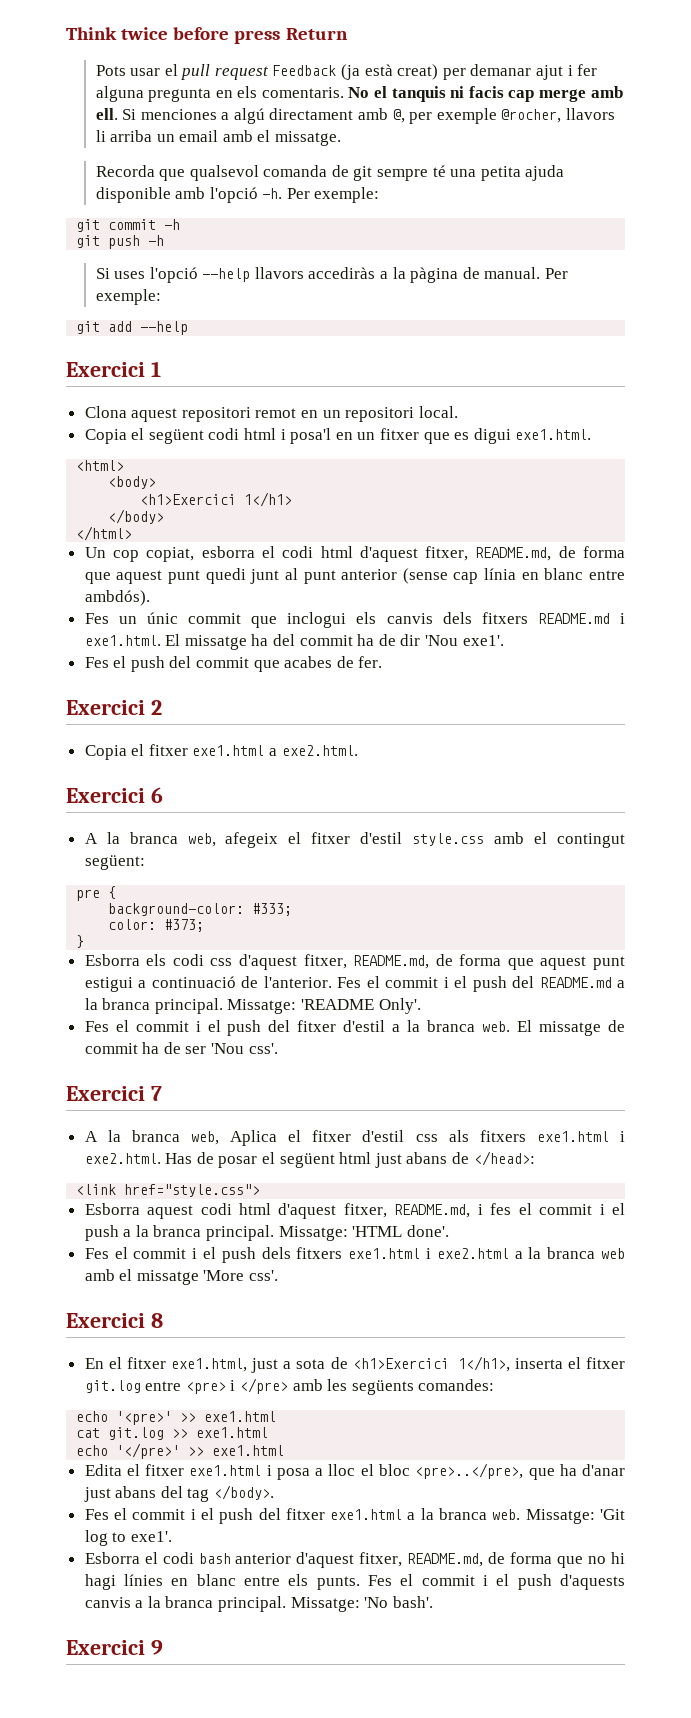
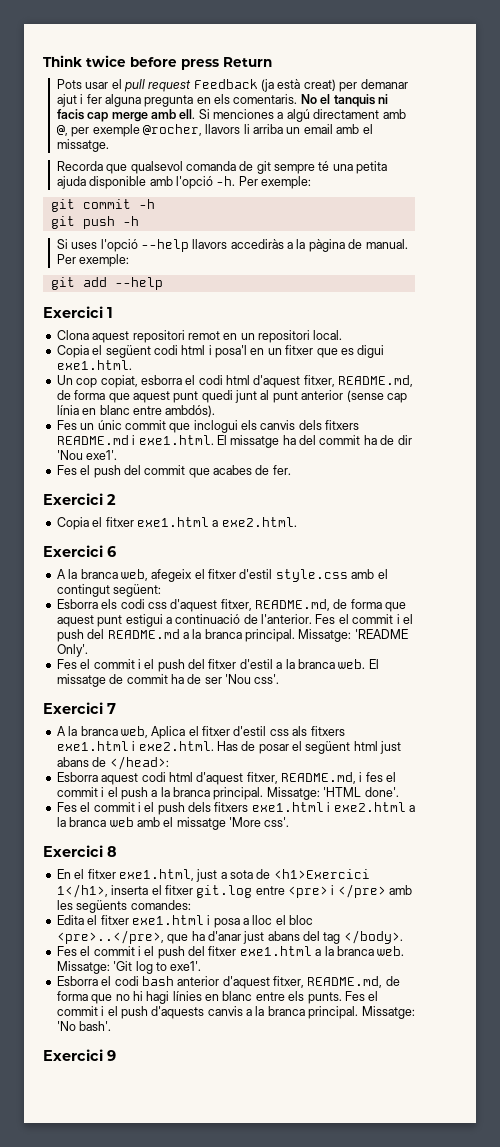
- <html>
- <body>
- <h1>Exercici 1</h1>
- </body>
- </html>
- pre {
- background-color: #333;
- color: #373;
- }
- <link href="style.css">
- echo '<pre>' >> exe1.html
- cat git.log >> exe1.html
- echo '</pre>' >> exe1.html

